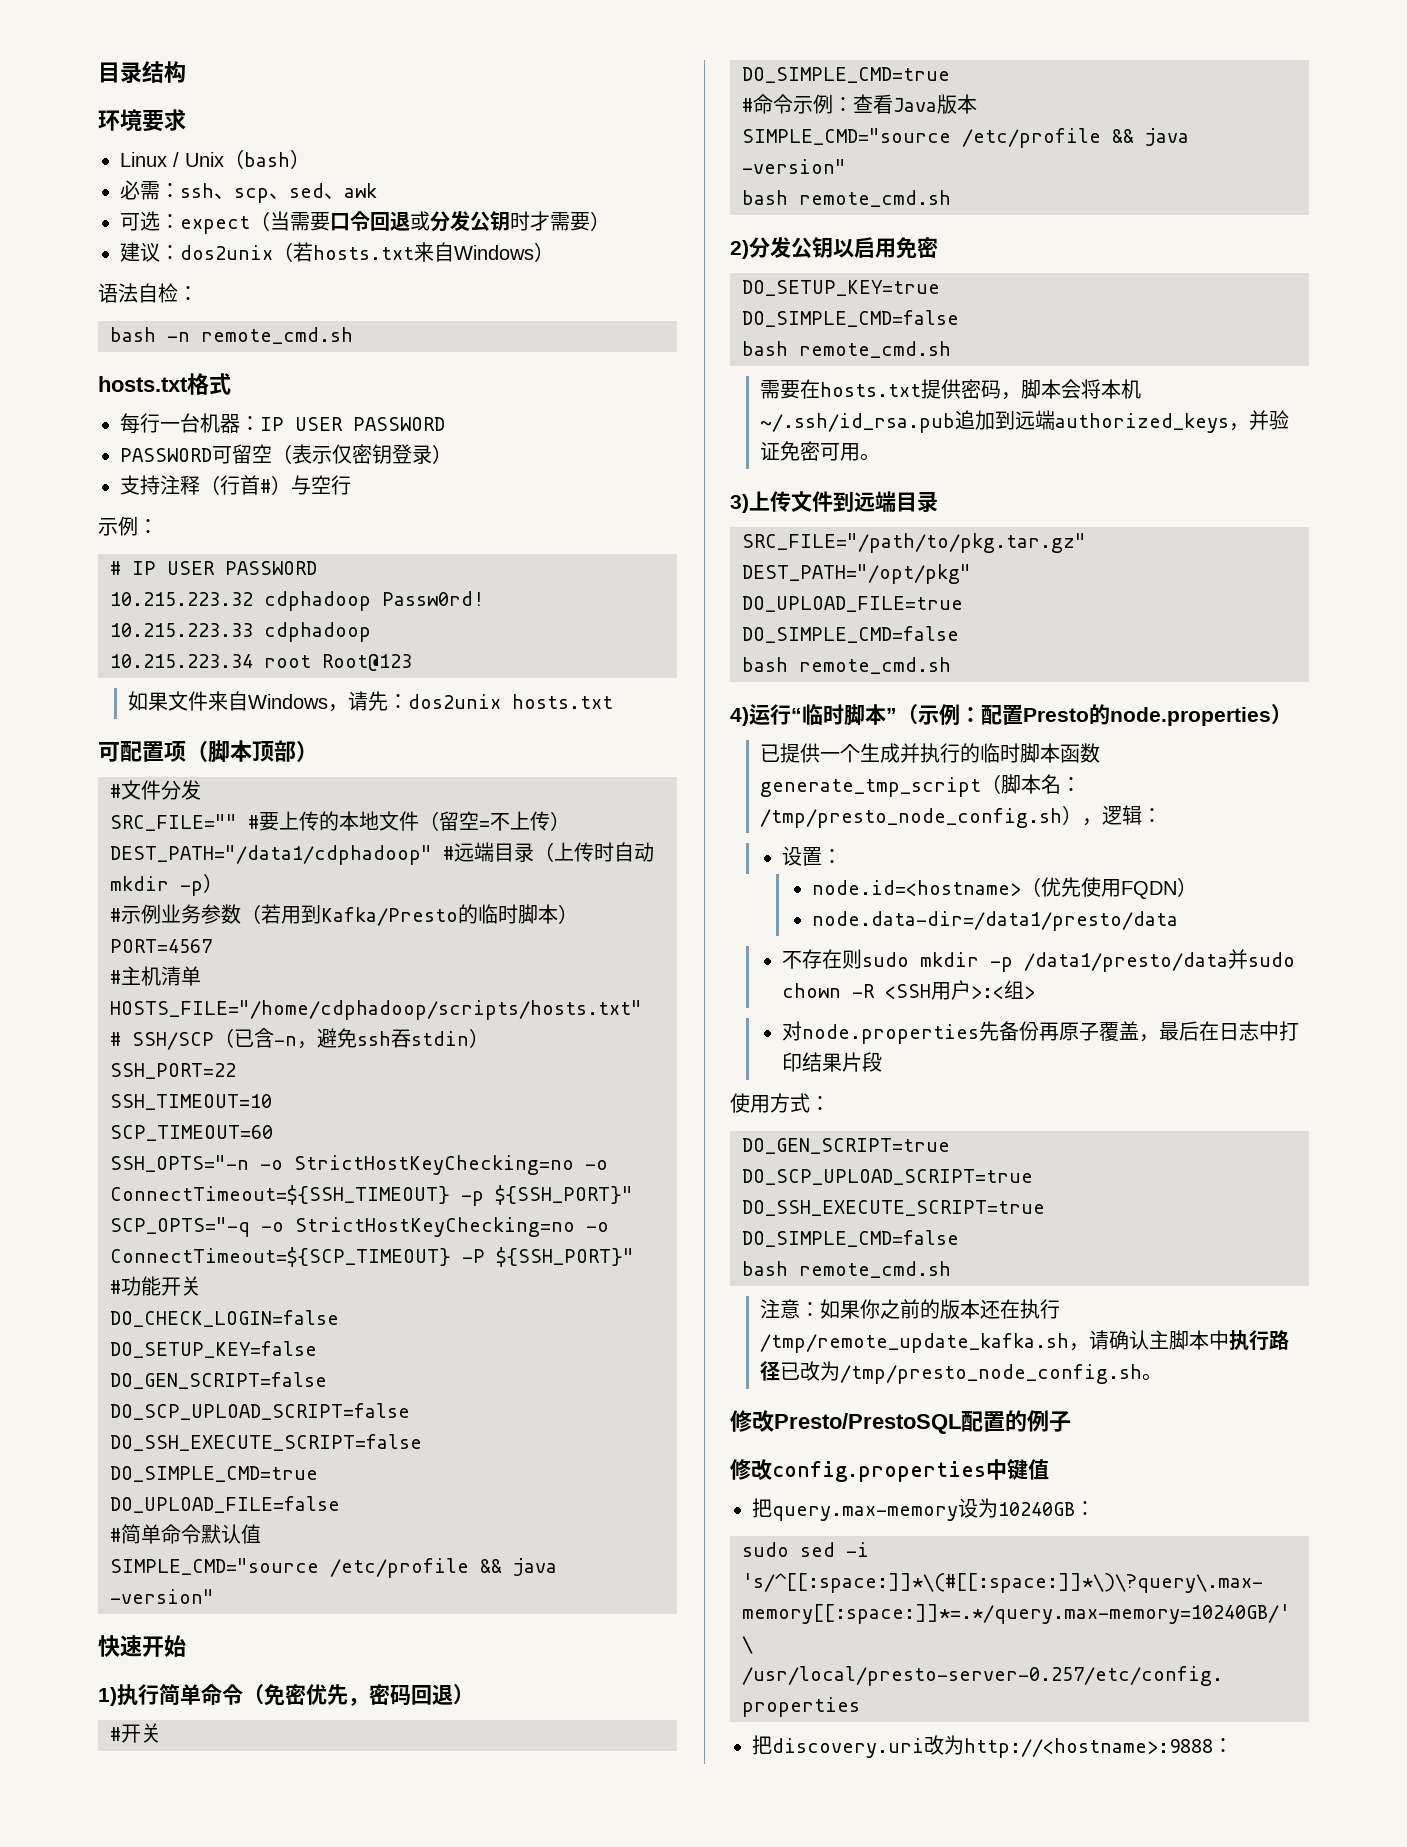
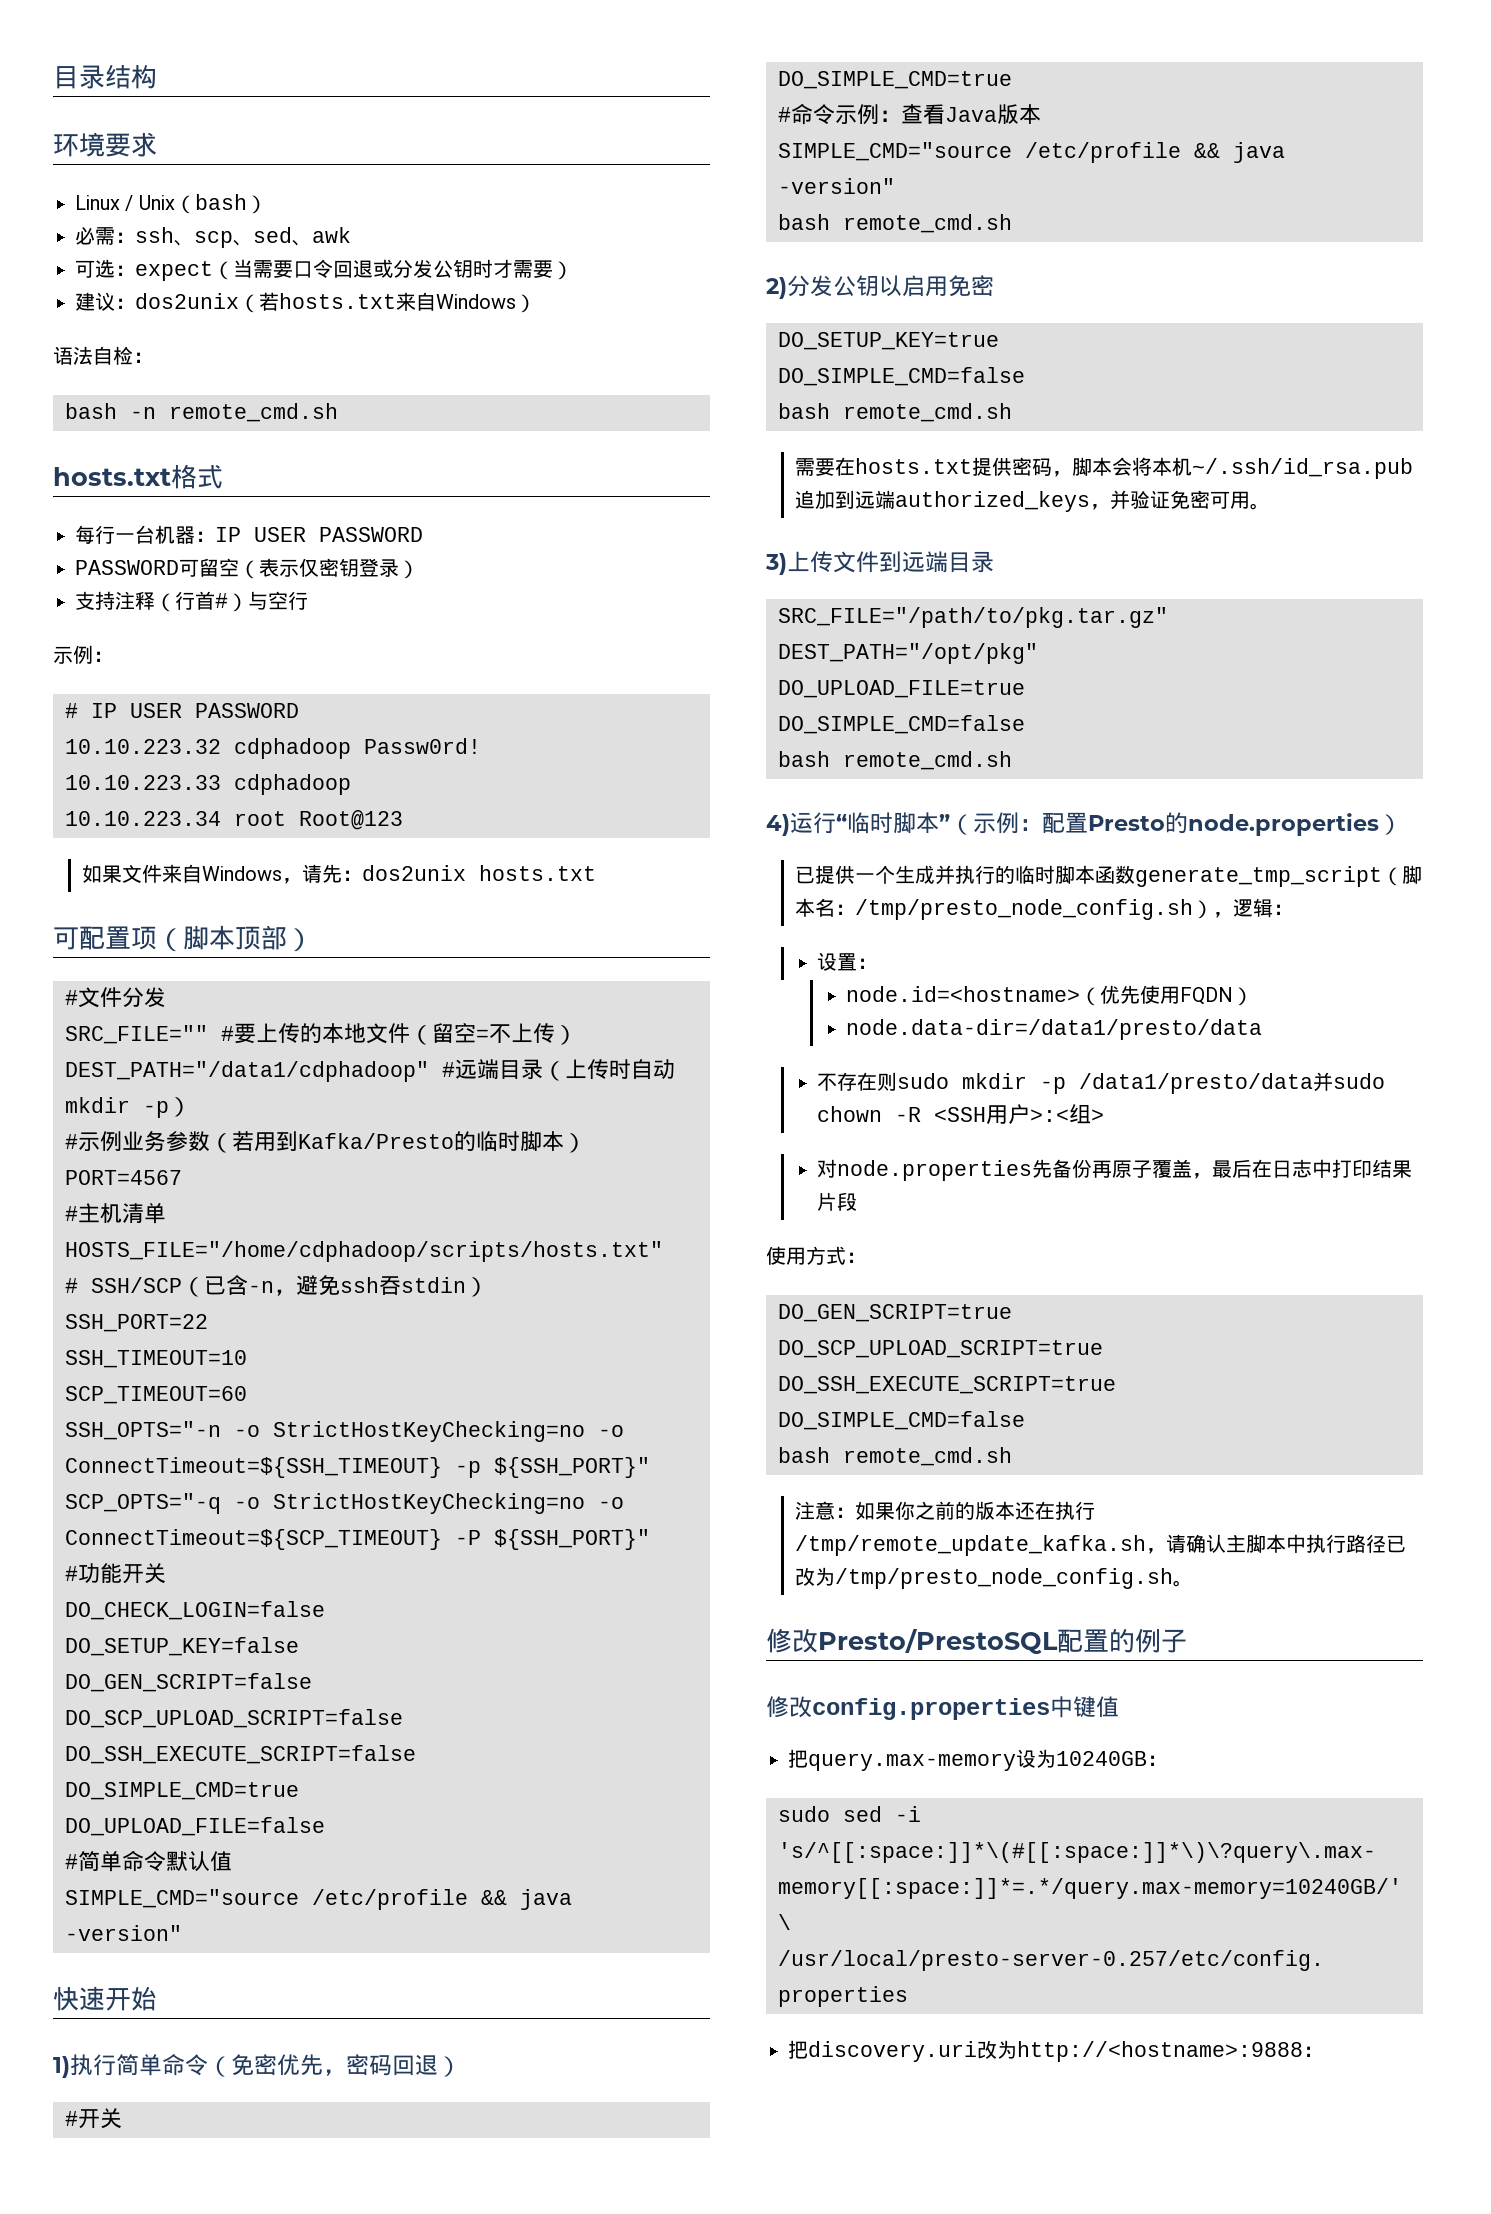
- 10.215.223.32 cdphadoop Passw0rd!
+ 10.10.223.32 cdphadoop Passw0rd!
- 10.215.223.33 cdphadoop
+ 10.10.223.33 cdphadoop
- 10.215.223.34 root Root@123
+ 10.10.223.34 root Root@123

